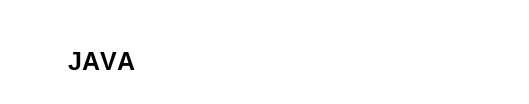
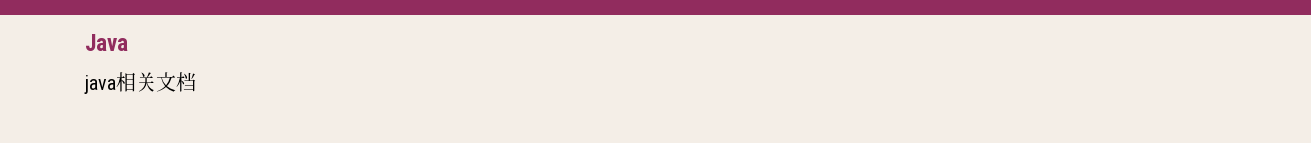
- JAVA
+ Java
+ java相关文档

